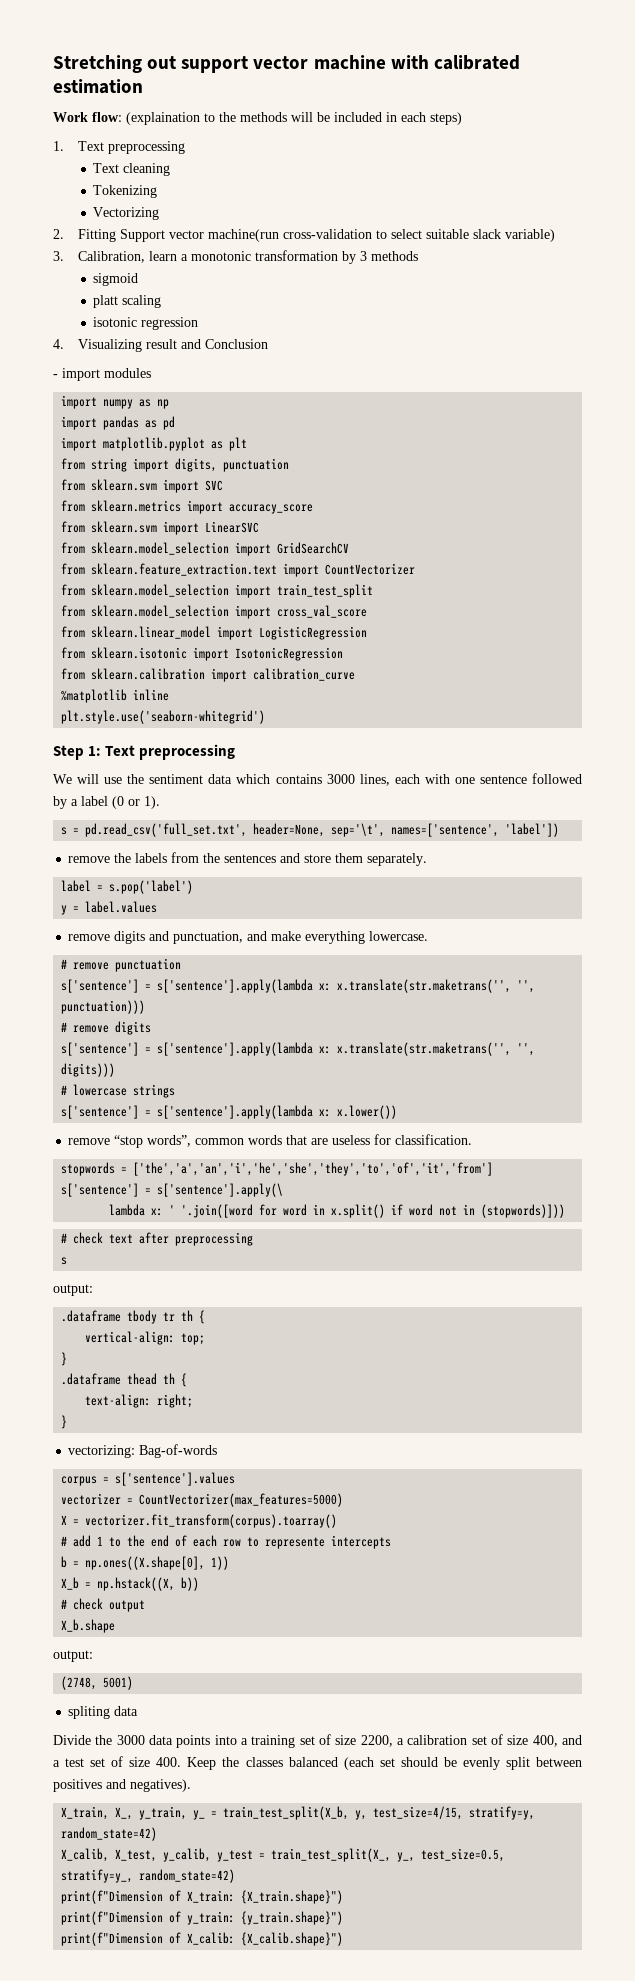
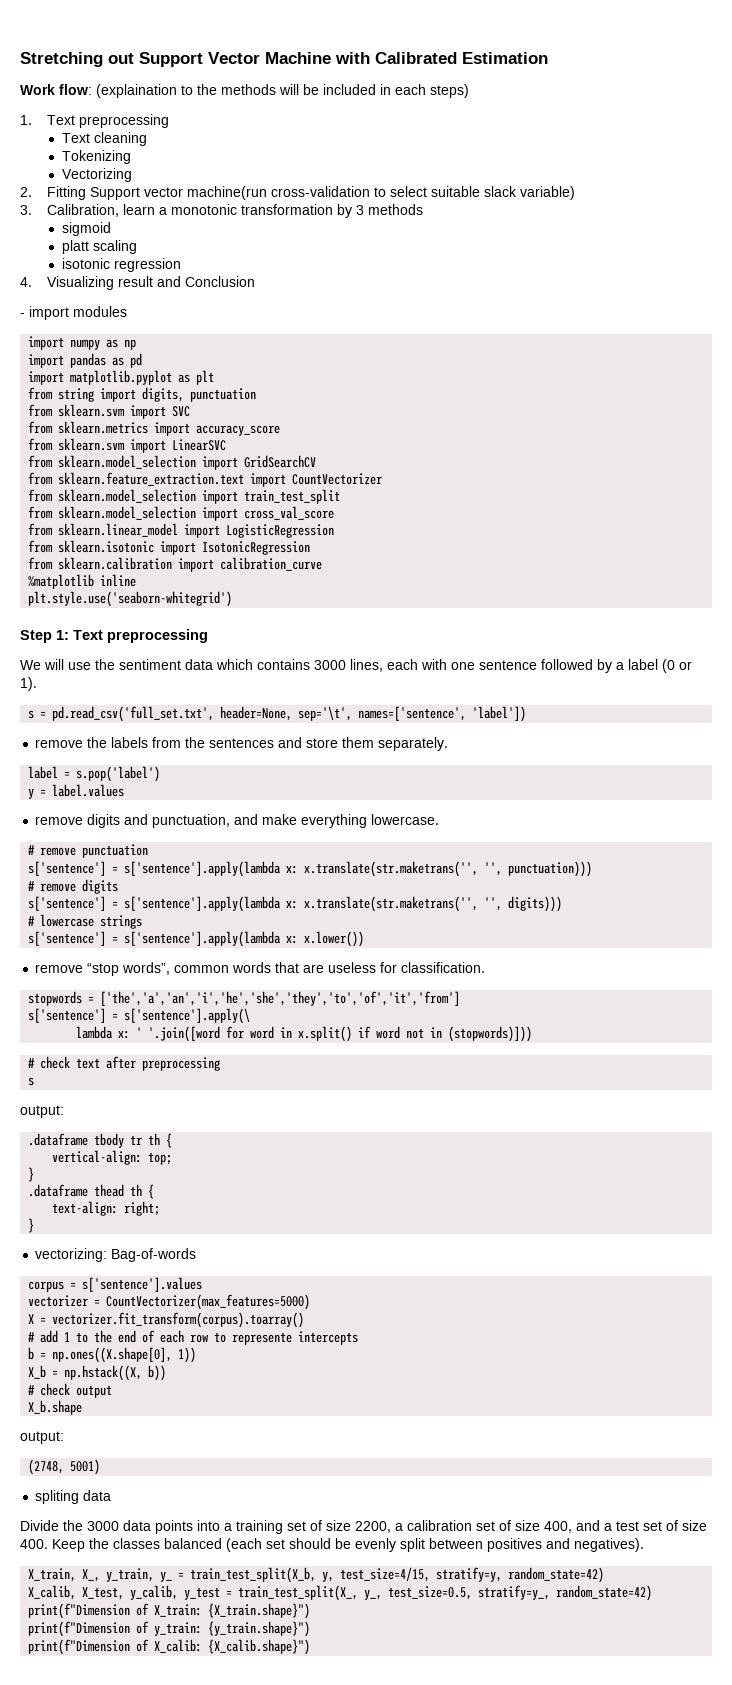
- Stretching out support vector machine with calibrated estimation
+ Stretching out Support Vector Machine with Calibrated Estimation

